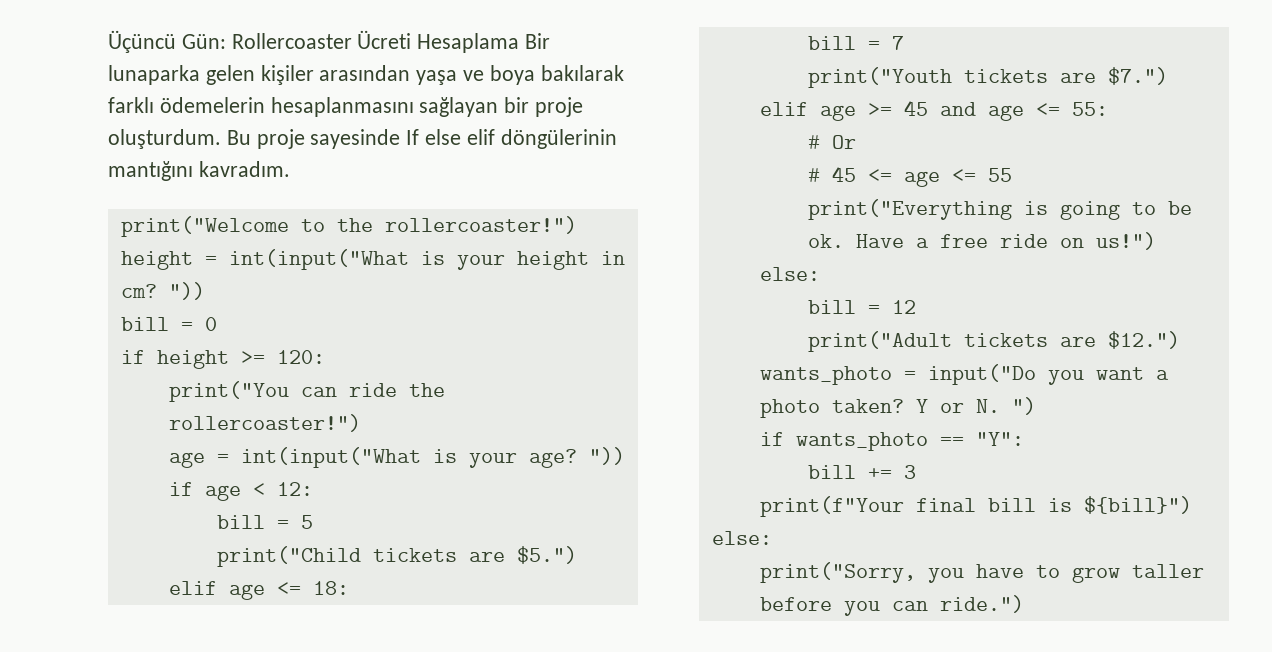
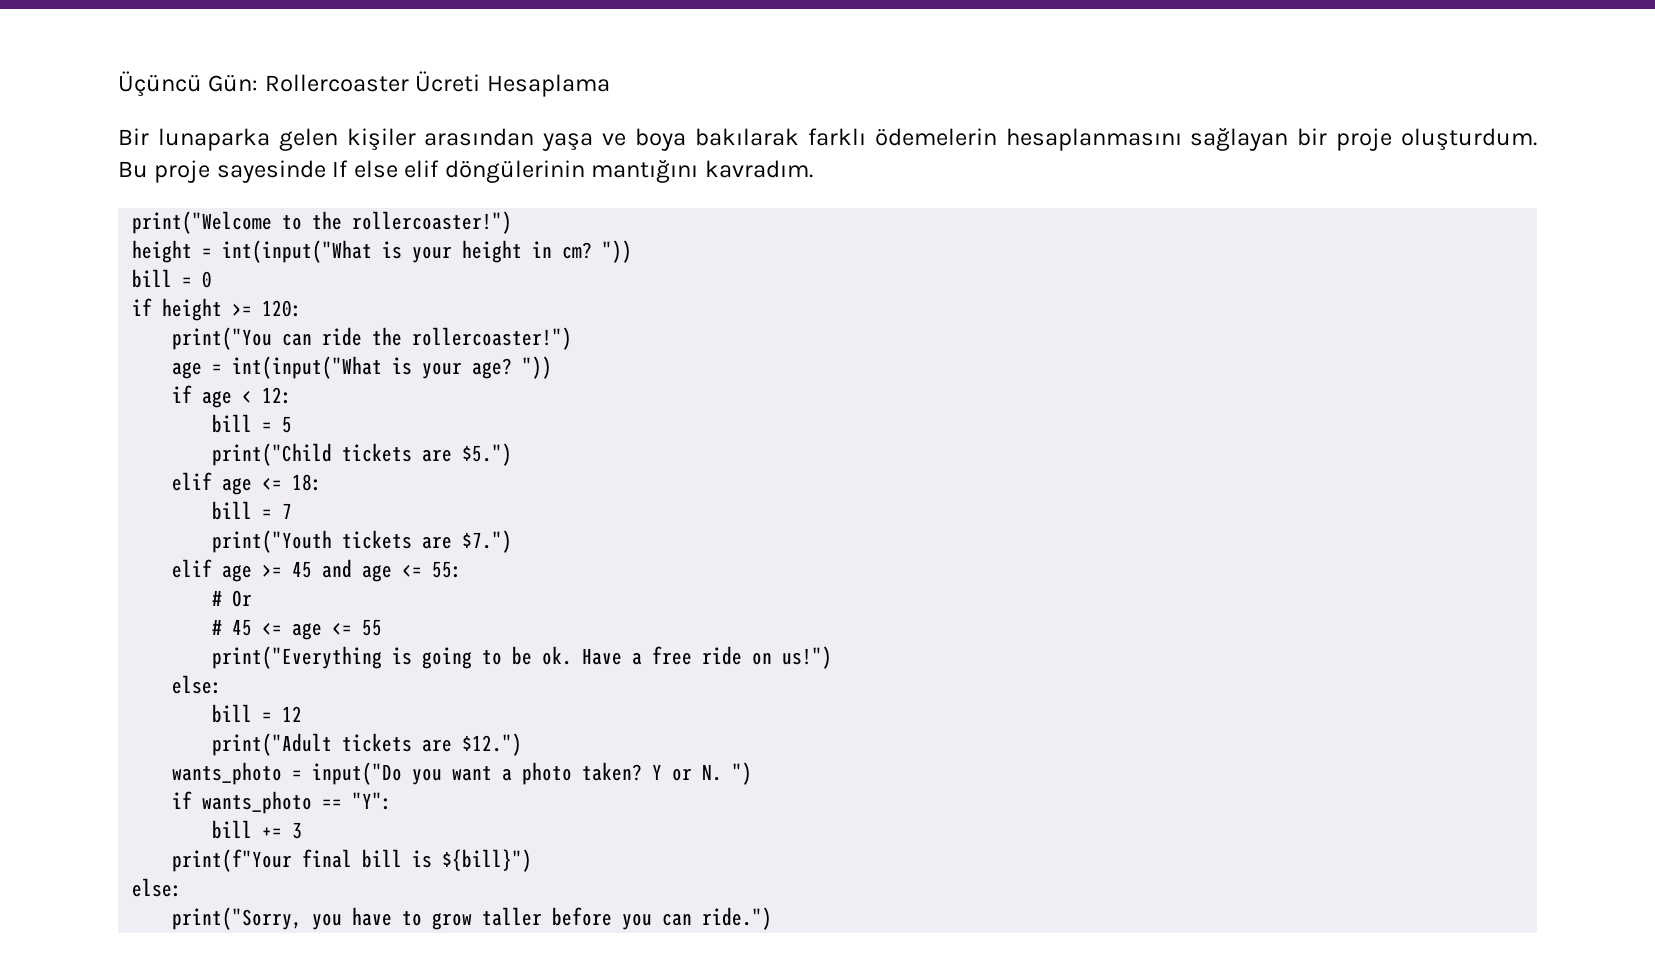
- Üçüncü Gün: Rollercoaster Ücreti Hesaplama Bir lunaparka gelen kişiler arasından yaşa ve boya bakılarak farklı ödemelerin hesaplanmasını sağlayan bir proje oluşturdum.
+ Üçüncü Gün: Rollercoaster Ücreti Hesaplama
+ Bir lunaparka gelen kişiler arasından yaşa ve boya bakılarak farklı ödemelerin hesaplanmasını sağlayan bir proje oluşturdum.

